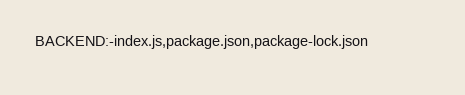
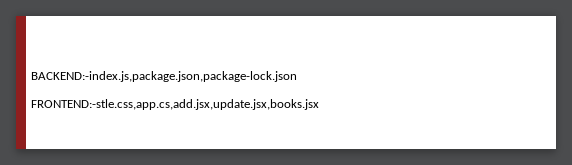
+ FRONTEND:-stle.css,app.cs,add.jsx,update.jsx,books.jsx

